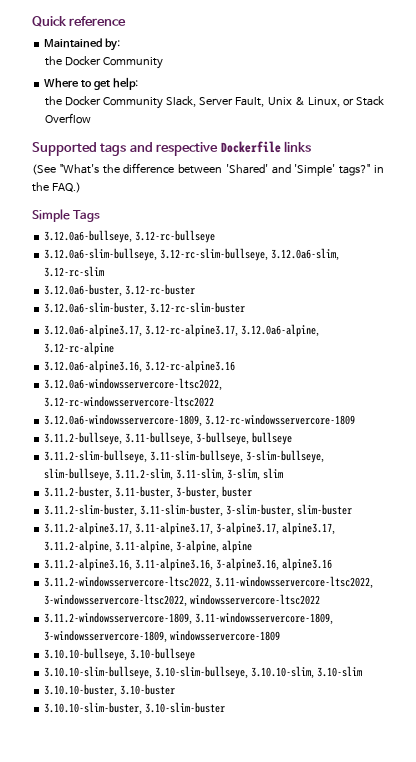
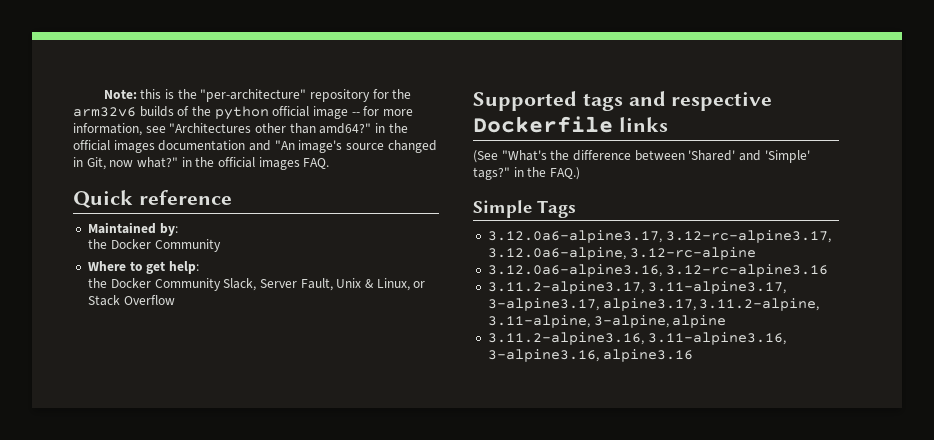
+ Note: this is the "per-architecture" repository for the arm32v6 builds of the python official image -- for more information, see "Architectures other than amd64?" in the official images documentation and "An image's source changed in Git, now what?" in the official images FAQ.
- 3.12.0a6-bullseye, 3.12-rc-bullseye
- 3.12.0a6-slim-bullseye, 3.12-rc-slim-bullseye, 3.12.0a6-slim, 3.12-rc-slim
- 3.12.0a6-buster, 3.12-rc-buster
- 3.12.0a6-slim-buster, 3.12-rc-slim-buster
- 3.12.0a6-windowsservercore-ltsc2022, 3.12-rc-windowsservercore-ltsc2022
- 3.12.0a6-windowsservercore-1809, 3.12-rc-windowsservercore-1809
- 3.11.2-bullseye, 3.11-bullseye, 3-bullseye, bullseye
- 3.11.2-slim-bullseye, 3.11-slim-bullseye, 3-slim-bullseye, slim-bullseye, 3.11.2-slim, 3.11-slim, 3-slim, slim
- 3.11.2-buster, 3.11-buster, 3-buster, buster
- 3.11.2-slim-buster, 3.11-slim-buster, 3-slim-buster, slim-buster
- 3.11.2-windowsservercore-ltsc2022, 3.11-windowsservercore-ltsc2022, 3-windowsservercore-ltsc2022, windowsservercore-ltsc2022
- 3.11.2-windowsservercore-1809, 3.11-windowsservercore-1809, 3-windowsservercore-1809, windowsservercore-1809
- 3.10.10-bullseye, 3.10-bullseye
- 3.10.10-slim-bullseye, 3.10-slim-bullseye, 3.10.10-slim, 3.10-slim
- 3.10.10-buster, 3.10-buster
- 3.10.10-slim-buster, 3.10-slim-buster

